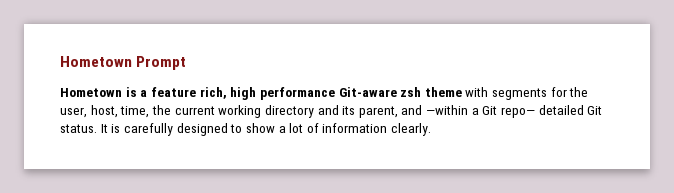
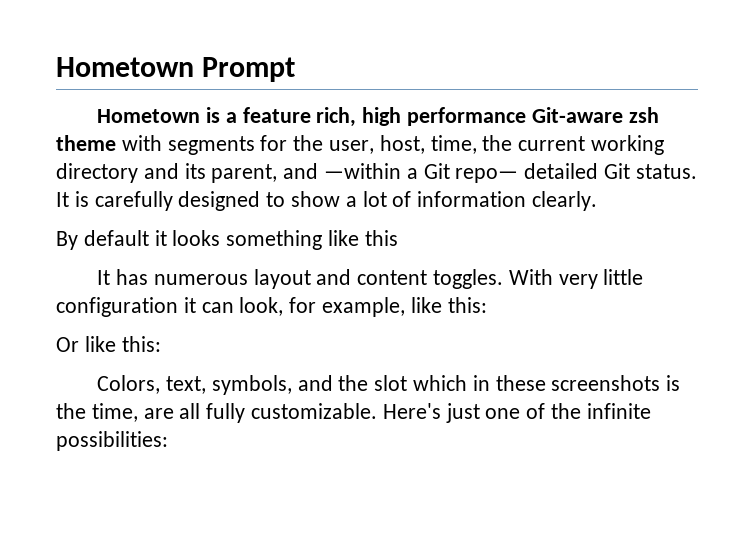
+ By default it looks something like this
+ It has numerous layout and content toggles. With very little configuration it can look, for example, like this:
+ Or like this:
+ Colors, text, symbols, and the slot which in these screenshots is the time, are all fully customizable. Here's just one of the infinite possibilities:

